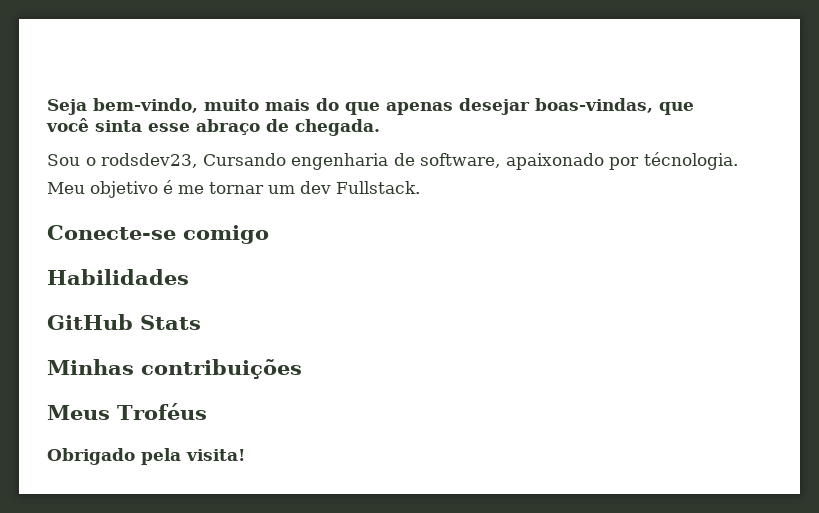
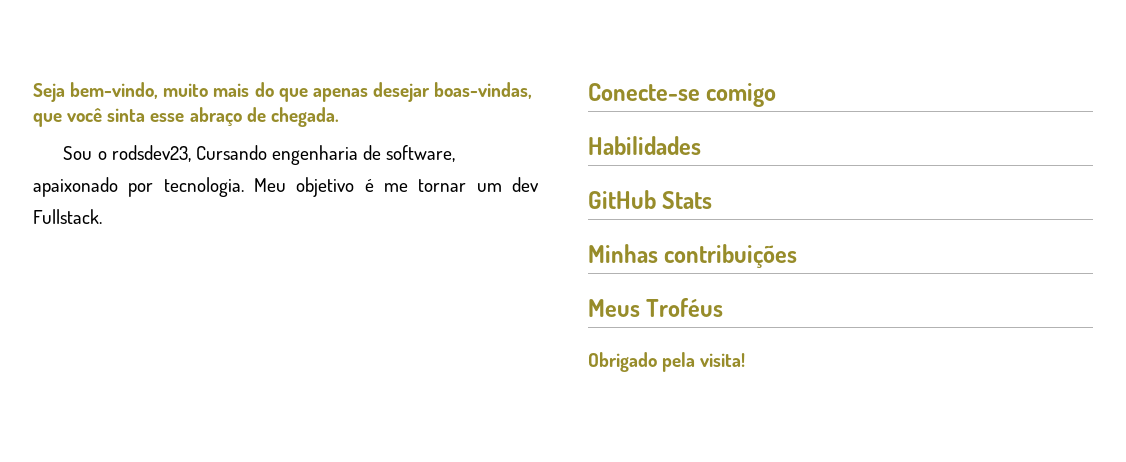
- Sou o rodsdev23, Cursando engenharia de software, apaixonado por técnologia.
+ Sou o rodsdev23, Cursando engenharia de software, apaixonado por tecnologia.

